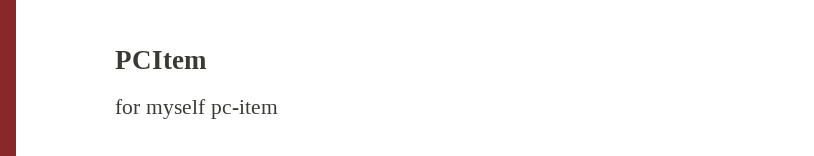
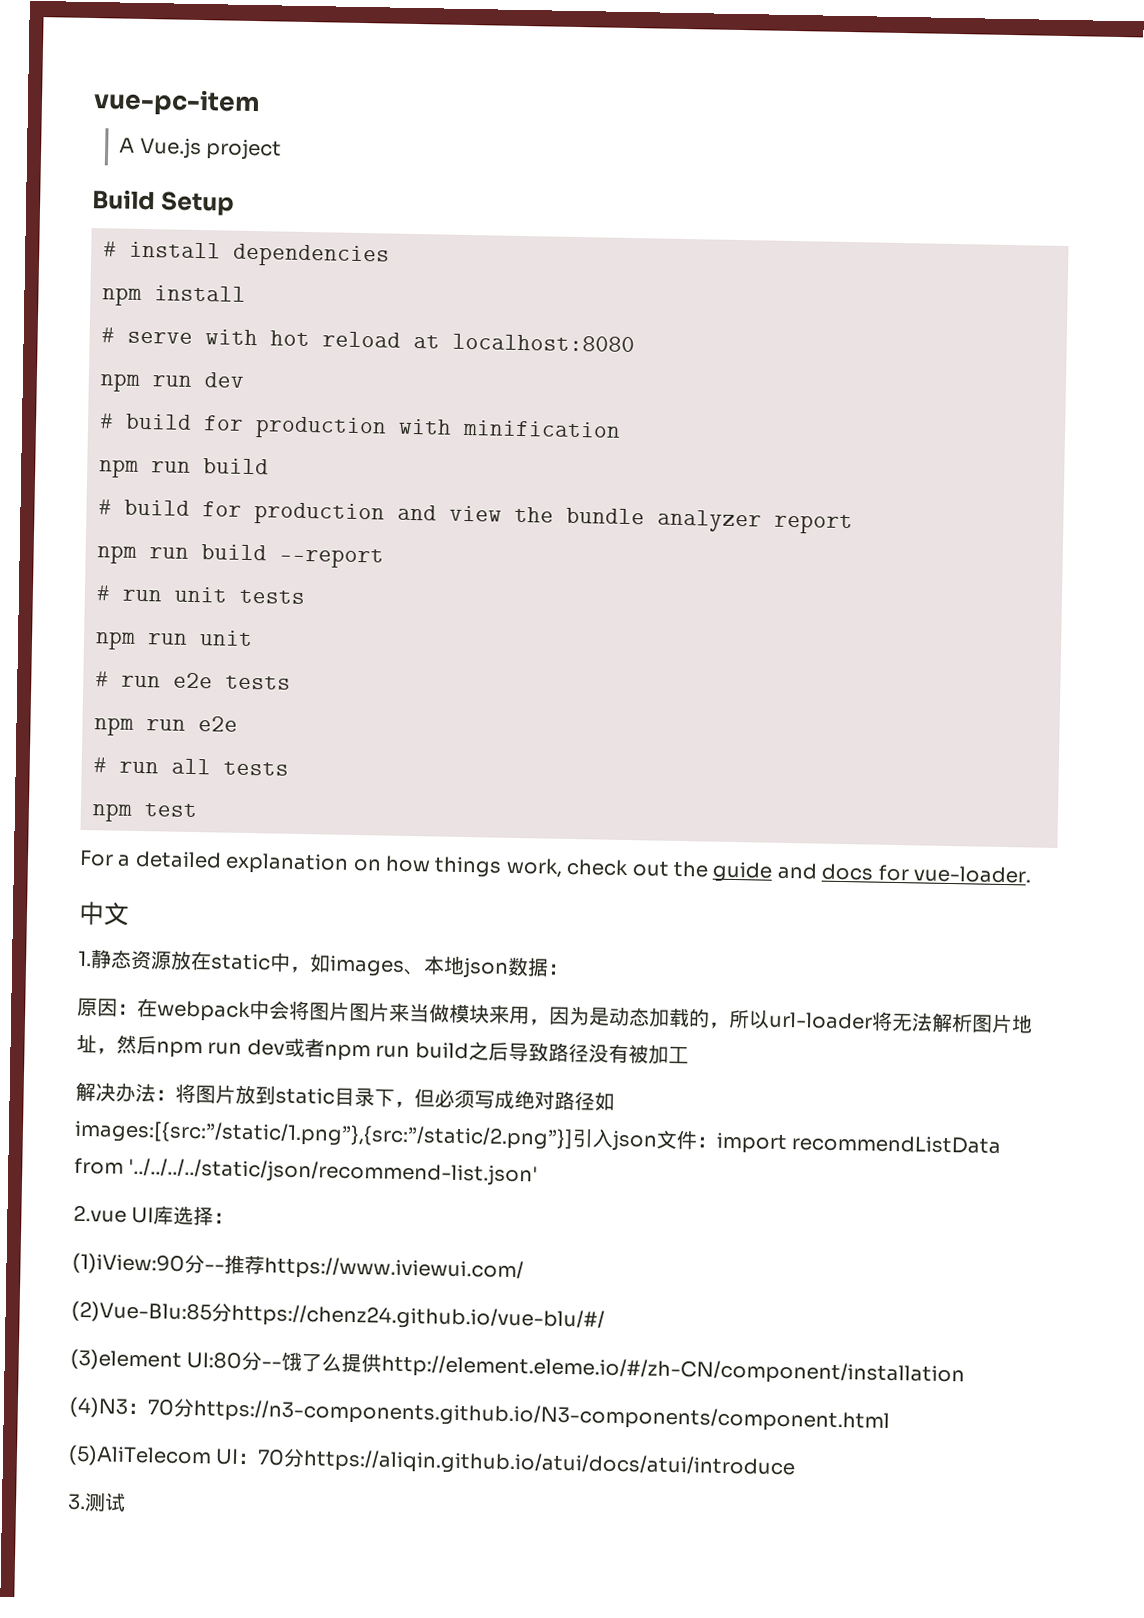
- PCItem
- for myself pc-item
+ vue-pc-item
+ A Vue.js project
+ Build Setup
+ # install dependencies
+ npm install
+ # serve with hot reload at localhost:8080
+ npm run dev
+ # build for production with minification
+ npm run build
+ # build for production and view the bundle analyzer report
+ npm run build --report
+ # run unit tests
+ npm run unit
+ # run e2e tests
+ npm run e2e
+ # run all tests
+ npm test
+ For a detailed explanation on how things work, check out the guide and docs for vue-loader.
+ 中文
+ 1.静态资源放在static中，如images、本地json数据：
+ 原因：在webpack中会将图片图片来当做模块来用，因为是动态加载的，所以url-loader将无法解析图片地址，然后npm run dev或者npm run build之后导致路径没有被加工
+ 解决办法：将图片放到static目录下，但必须写成绝对路径如images:[{src:”/static/1.png”},{src:”/static/2.png”}]引入json文件：import recommendListData from '../../../../static/json/recommend-list.json'
+ 2.vue UI库选择：
+ (1)iView:90分--推荐https://www.iviewui.com/
+ (2)Vue-Blu:85分https://chenz24.github.io/vue-blu/#/
+ (3)element UI:80分--饿了么提供http://element.eleme.io/#/zh-CN/component/installation
+ (4)N3：70分https://n3-components.github.io/N3-components/component.html
+ (5)AliTelecom UI：70分https://aliqin.github.io/atui/docs/atui/introduce
+ 3.测试

